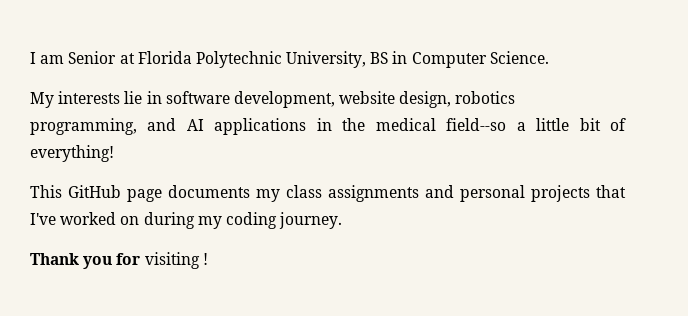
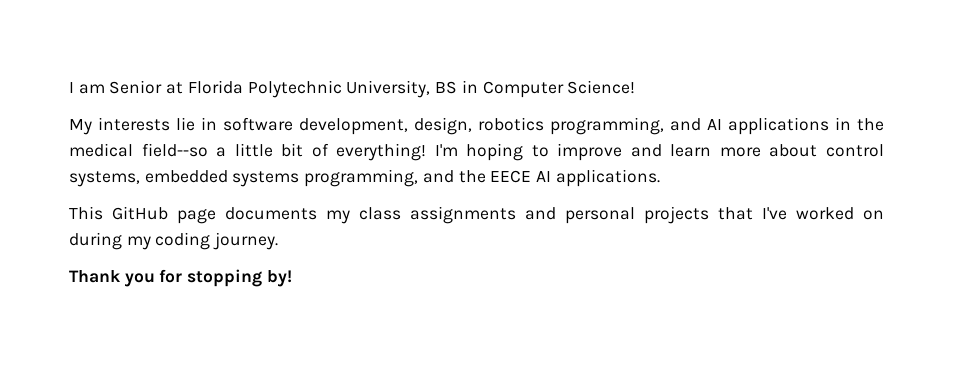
- I am Senior at Florida Polytechnic University, BS in Computer Science.
+ I am Senior at Florida Polytechnic University, BS in Computer Science!
- My interests lie in software development, website design, robotics programming, and AI applications in the medical field--so a little bit of everything!
+ My interests lie in software development, design, robotics programming, and AI applications in the medical field--so a little bit of everything! I'm hoping to improve and learn more about control systems, embedded systems programming, and the EECE AI applications.
- Thank you for visiting !
+ Thank you for stopping by!

